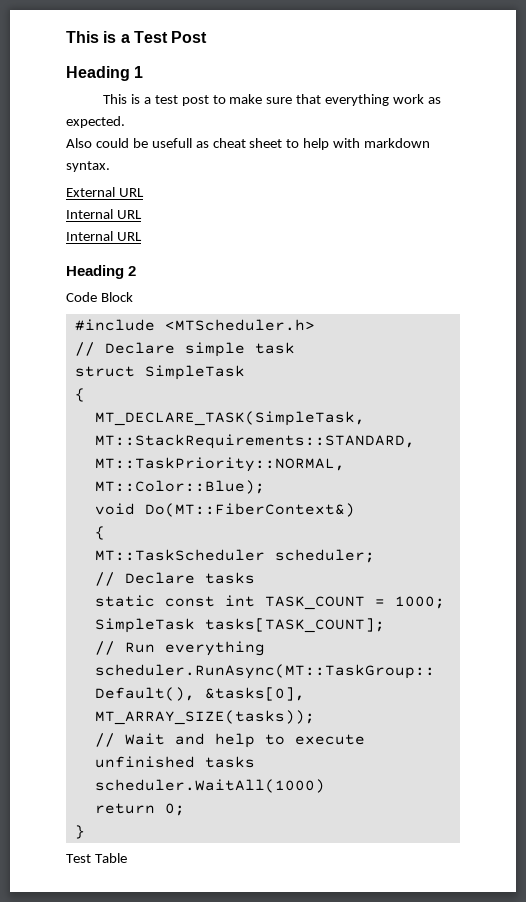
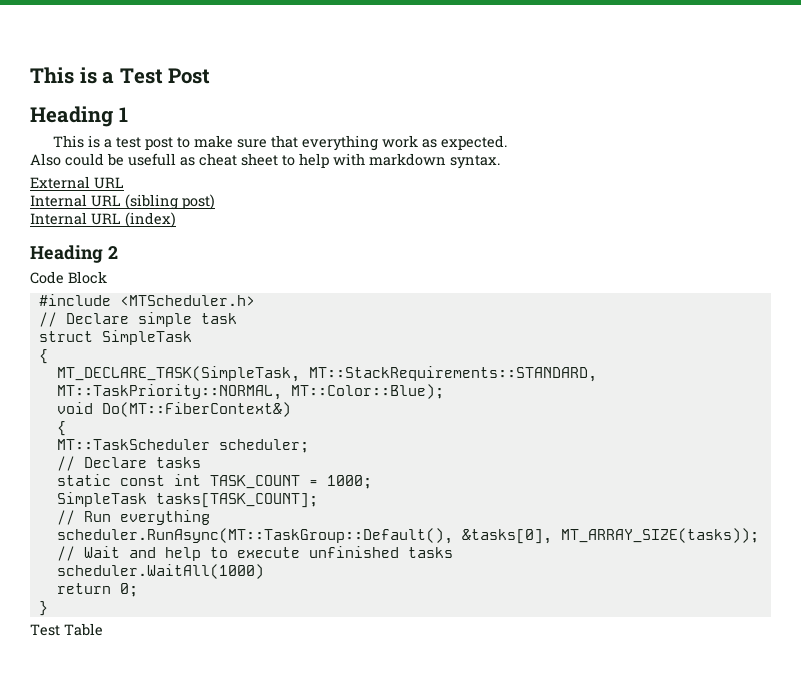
  External URL
- Internal URL
- Internal URL
+ Internal URL (sibling post)
+ Internal URL (index)

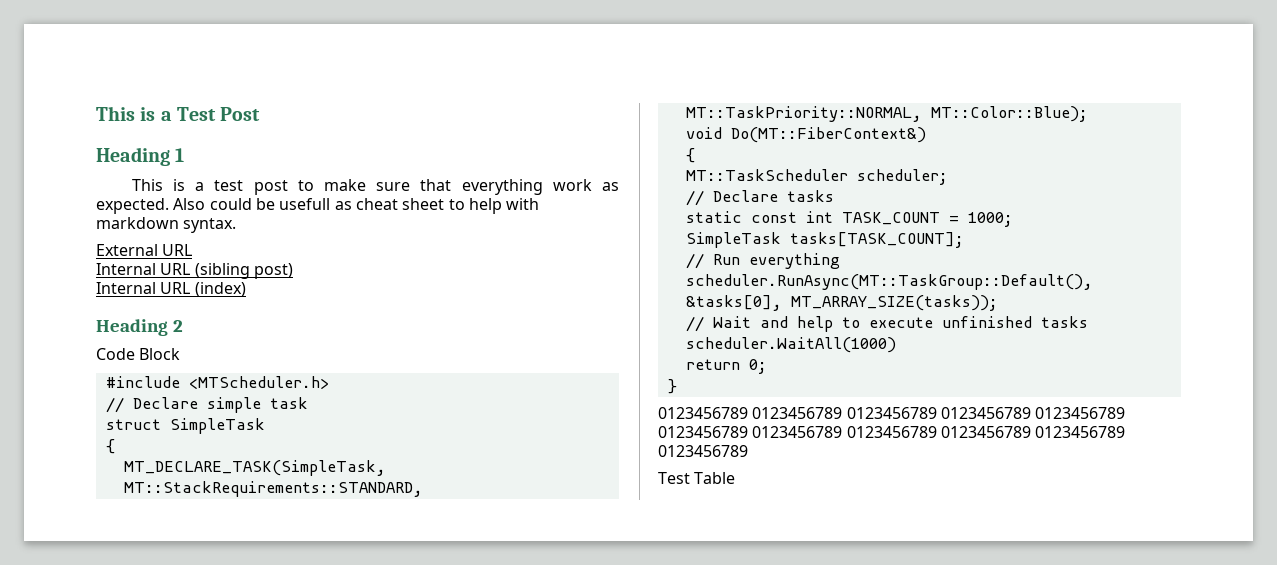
- This is a test post to make sure that everything work as expected.
- Also could be usefull as cheat sheet to help with markdown syntax.
+ This is a test post to make sure that everything work as expected. Also could be usefull as cheat sheet to help with markdown syntax.
+ 0123456789 0123456789 0123456789 0123456789 0123456789 0123456789 0123456789 0123456789 0123456789 0123456789 0123456789

